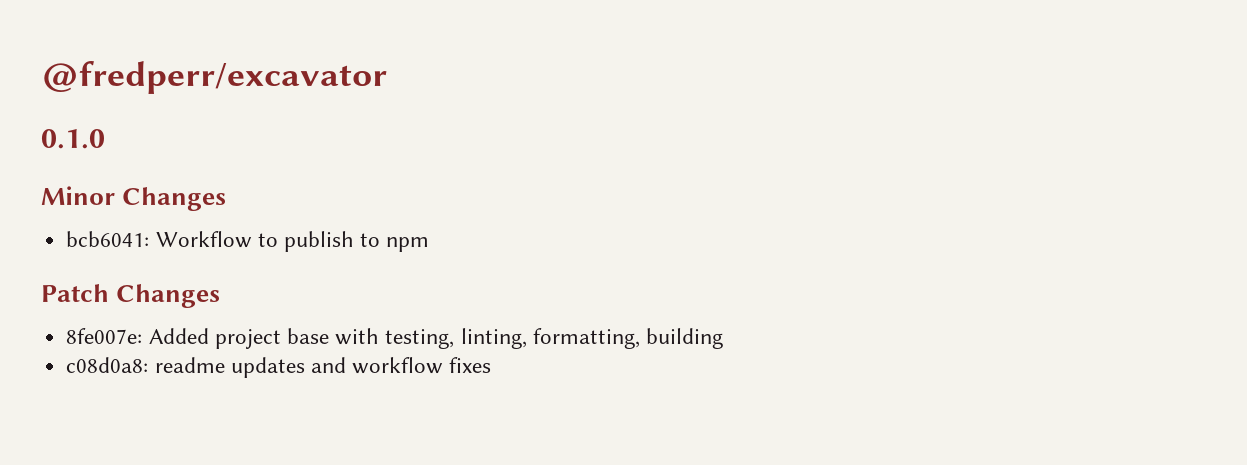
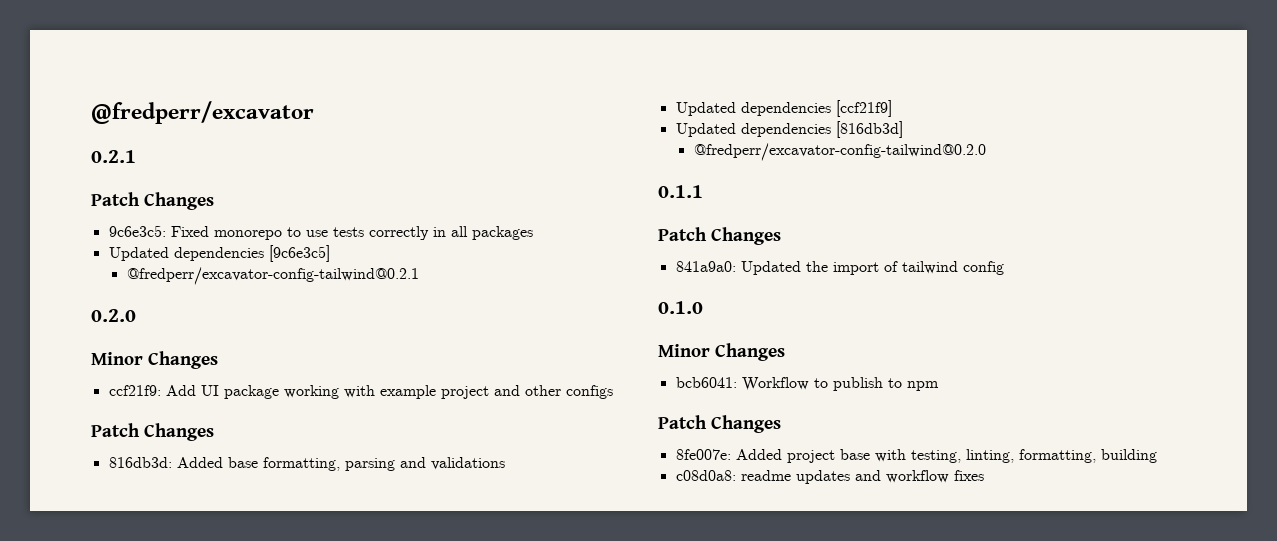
+ 0.2.1
+ Patch Changes
+ 9c6e3c5: Fixed monorepo to use tests correctly in all packages
+ Updated dependencies [9c6e3c5]
+ @fredperr/excavator-config-tailwind@0.2.1
+ 0.2.0
+ Minor Changes
+ ccf21f9: Add UI package working with example project and other configs
+ Patch Changes
+ 816db3d: Added base formatting, parsing and validations
+ Updated dependencies [ccf21f9]
+ Updated dependencies [816db3d]
+ @fredperr/excavator-config-tailwind@0.2.0
+ 0.1.1
+ Patch Changes
+ 841a9a0: Updated the import of tailwind config

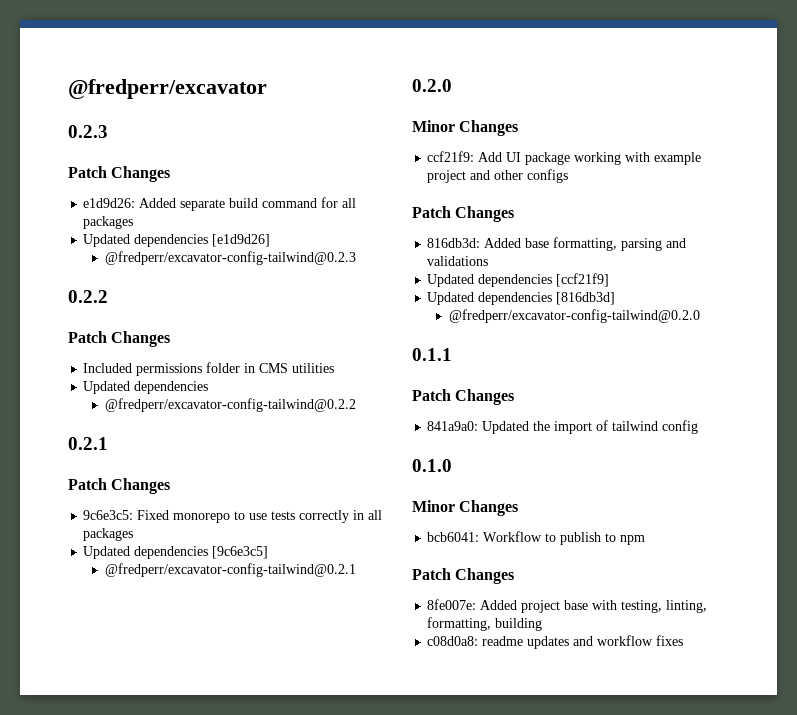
+ 0.2.3
+ Patch Changes
+ e1d9d26: Added separate build command for all packages
+ Updated dependencies [e1d9d26]
+ @fredperr/excavator-config-tailwind@0.2.3
+ 0.2.2
+ Patch Changes
+ Included permissions folder in CMS utilities
+ Updated dependencies
+ @fredperr/excavator-config-tailwind@0.2.2

